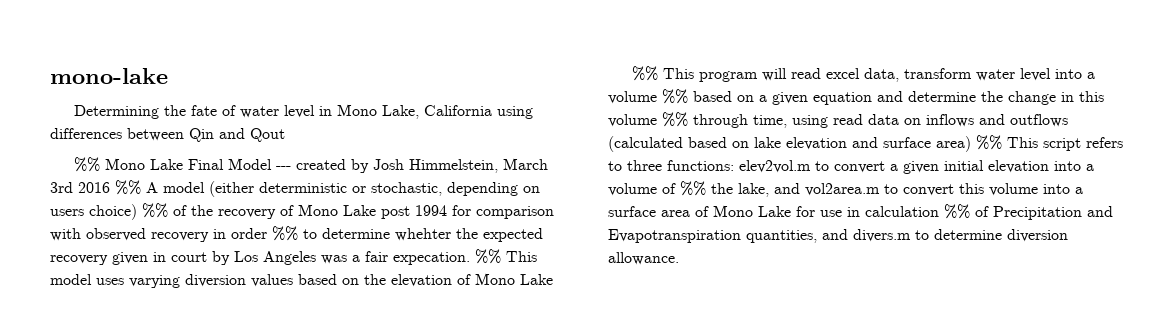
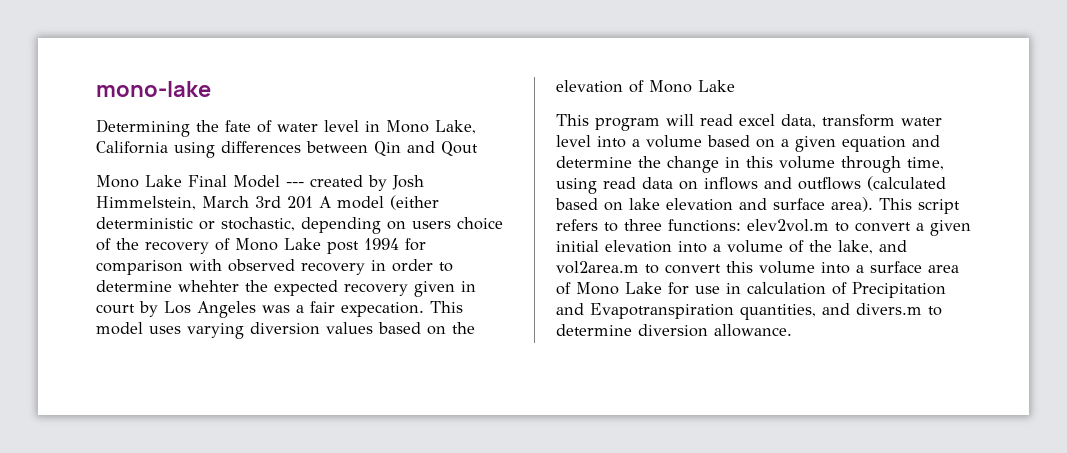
- %% Mono Lake Final Model --- created by Josh Himmelstein, March 3rd 2016 %% A model (either deterministic or stochastic, depending on users choice) %% of the recovery of Mono Lake post 1994 for comparison with observed recovery in order %% to determine whehter the expected recovery given in court by Los Angeles was a fair expecation.
+ Mono Lake Final Model --- created by Josh Himmelstein, March 3rd 201 A model (either deterministic or stochastic, depending on users choice of the recovery of Mono Lake post 1994 for comparison with observed recovery in order to determine whehter the expected recovery given in court by Los Angeles was a fair expecation.
- %% This model uses varying diversion values based on the elevation of Mono Lake
+ This model uses varying diversion values based on the elevation of Mono Lake
- %% This program will read excel data, transform water level into a volume %% based on a given equation and determine the change in this volume %% through time, using read data on inflows and outflows (calculated based on lake elevation and surface area) %% This script refers to three functions:
+ This program will read excel data, transform water level into a volume based on a given equation and determine the change in this volume through time, using read data on inflows and outflows (calculated based on lake elevation and surface area). This script refers to three functions:
- elev2vol.m to convert a given initial elevation into a volume of %% the lake, and vol2area.m to convert this volume into a surface area of Mono Lake for use in calculation %% of Precipitation and Evapotranspiration quantities, and divers.m to determine diversion allowance.
+ elev2vol.m to convert a given initial elevation into a volume of the lake, and vol2area.m to convert this volume into a surface area of Mono Lake for use in calculation of Precipitation and Evapotranspiration quantities, and divers.m to determine diversion allowance.

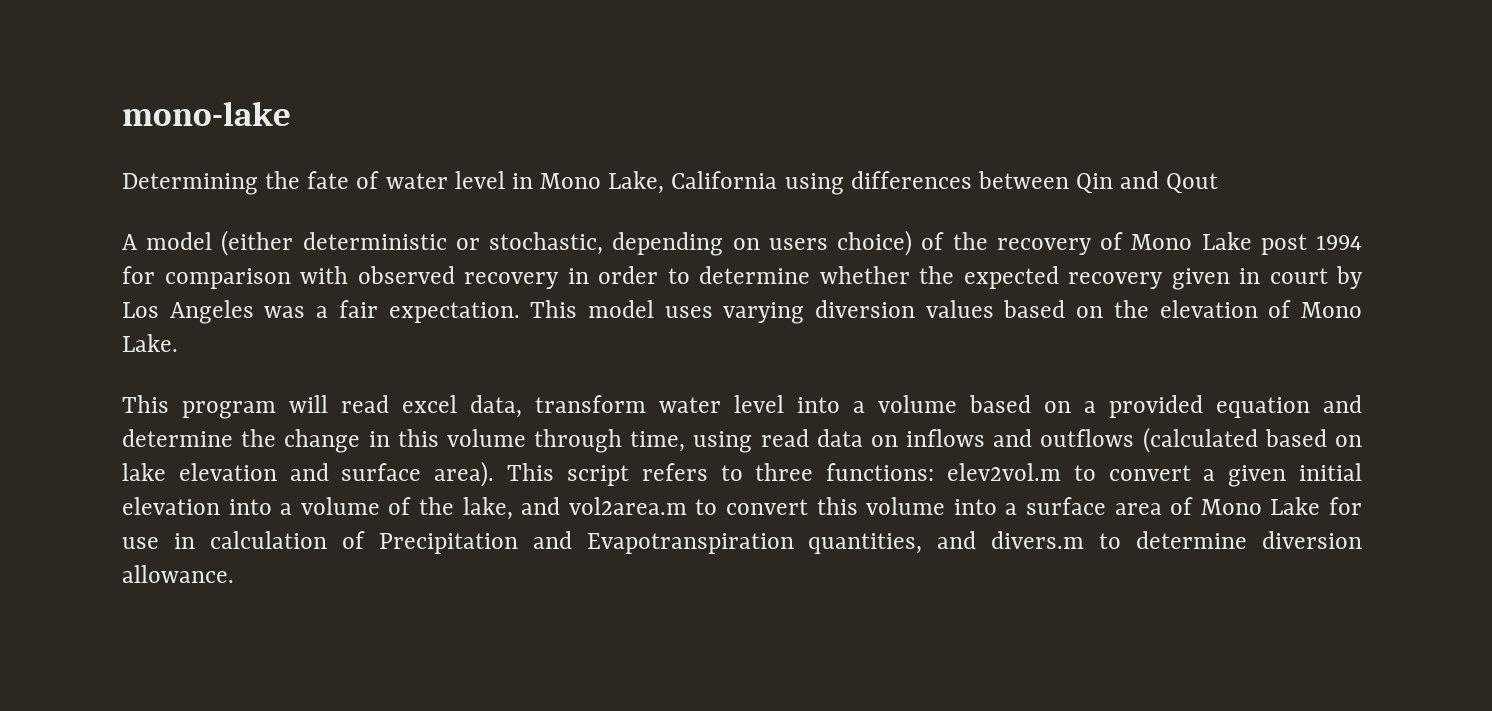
- Mono Lake Final Model --- created by Josh Himmelstein, March 3rd 201 A model (either deterministic or stochastic, depending on users choice of the recovery of Mono Lake post 1994 for comparison with observed recovery in order to determine whehter the expected recovery given in court by Los Angeles was a fair expecation.
+ A model (either deterministic or stochastic, depending on users choice) of the recovery of Mono Lake post 1994 for comparison with observed recovery in order to determine whether the expected recovery given in court by Los Angeles was a fair expectation.
- This model uses varying diversion values based on the elevation of Mono Lake
+ This model uses varying diversion values based on the elevation of Mono Lake.
- This program will read excel data, transform water level into a volume based on a given equation and determine the change in this volume through time, using read data on inflows and outflows (calculated based on lake elevation and surface area).
+ This program will read excel data, transform water level into a volume based on a provided equation and determine the change in this volume through time, using read data on inflows and outflows (calculated based on lake elevation and surface area).

